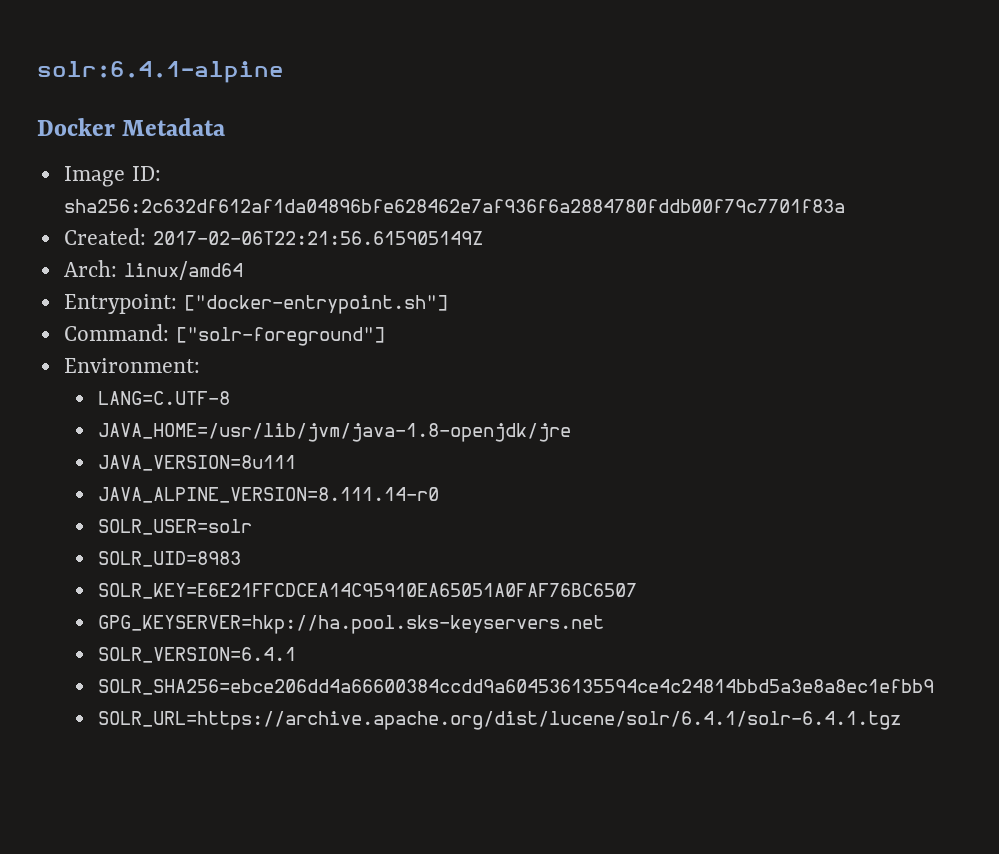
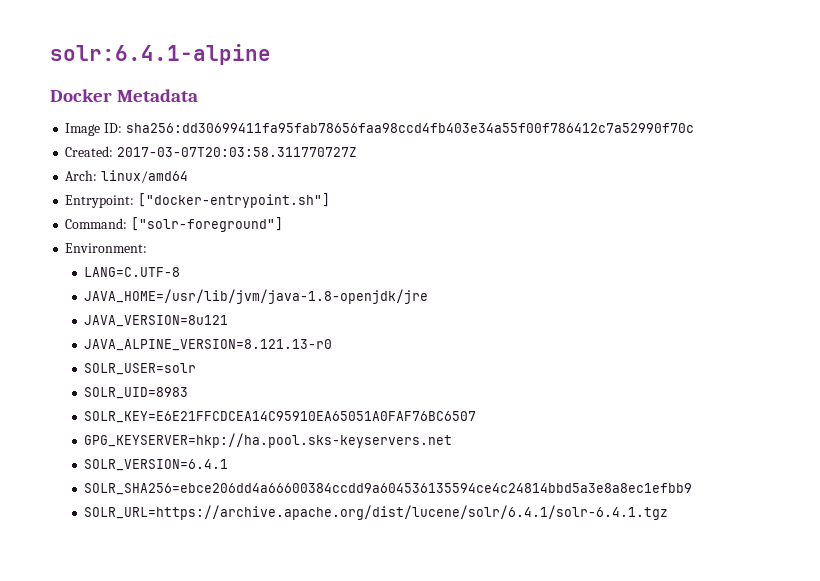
- Image ID: sha256:2c632df612af1da04896bfe628462e7af936f6a2884780fddb00f79c7701f83a
+ Image ID: sha256:dd30699411fa95fab78656faa98ccd4fb403e34a55f00f786412c7a52990f70c
- Created: 2017-02-06T22:21:56.615905149Z
+ Created: 2017-03-07T20:03:58.311770727Z
- JAVA_VERSION=8u111
- JAVA_ALPINE_VERSION=8.111.14-r0
+ JAVA_VERSION=8u121
+ JAVA_ALPINE_VERSION=8.121.13-r0

